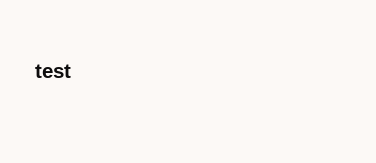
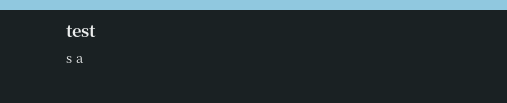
+ s a

